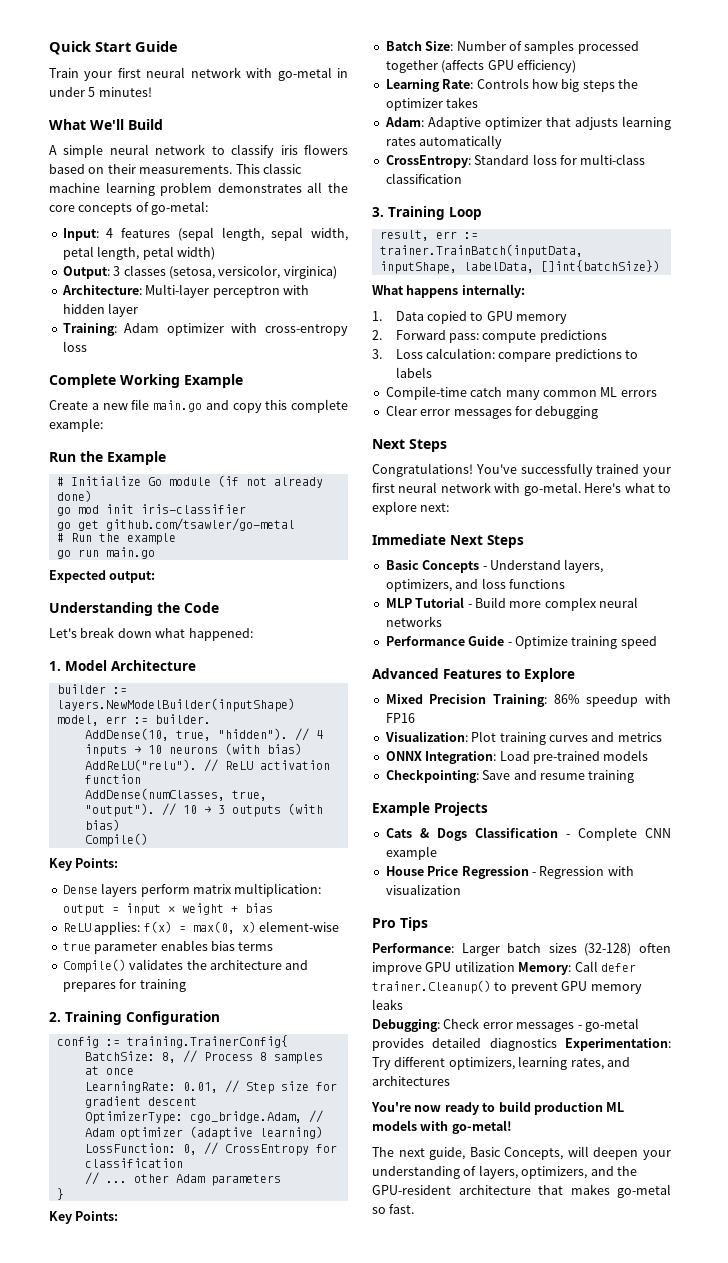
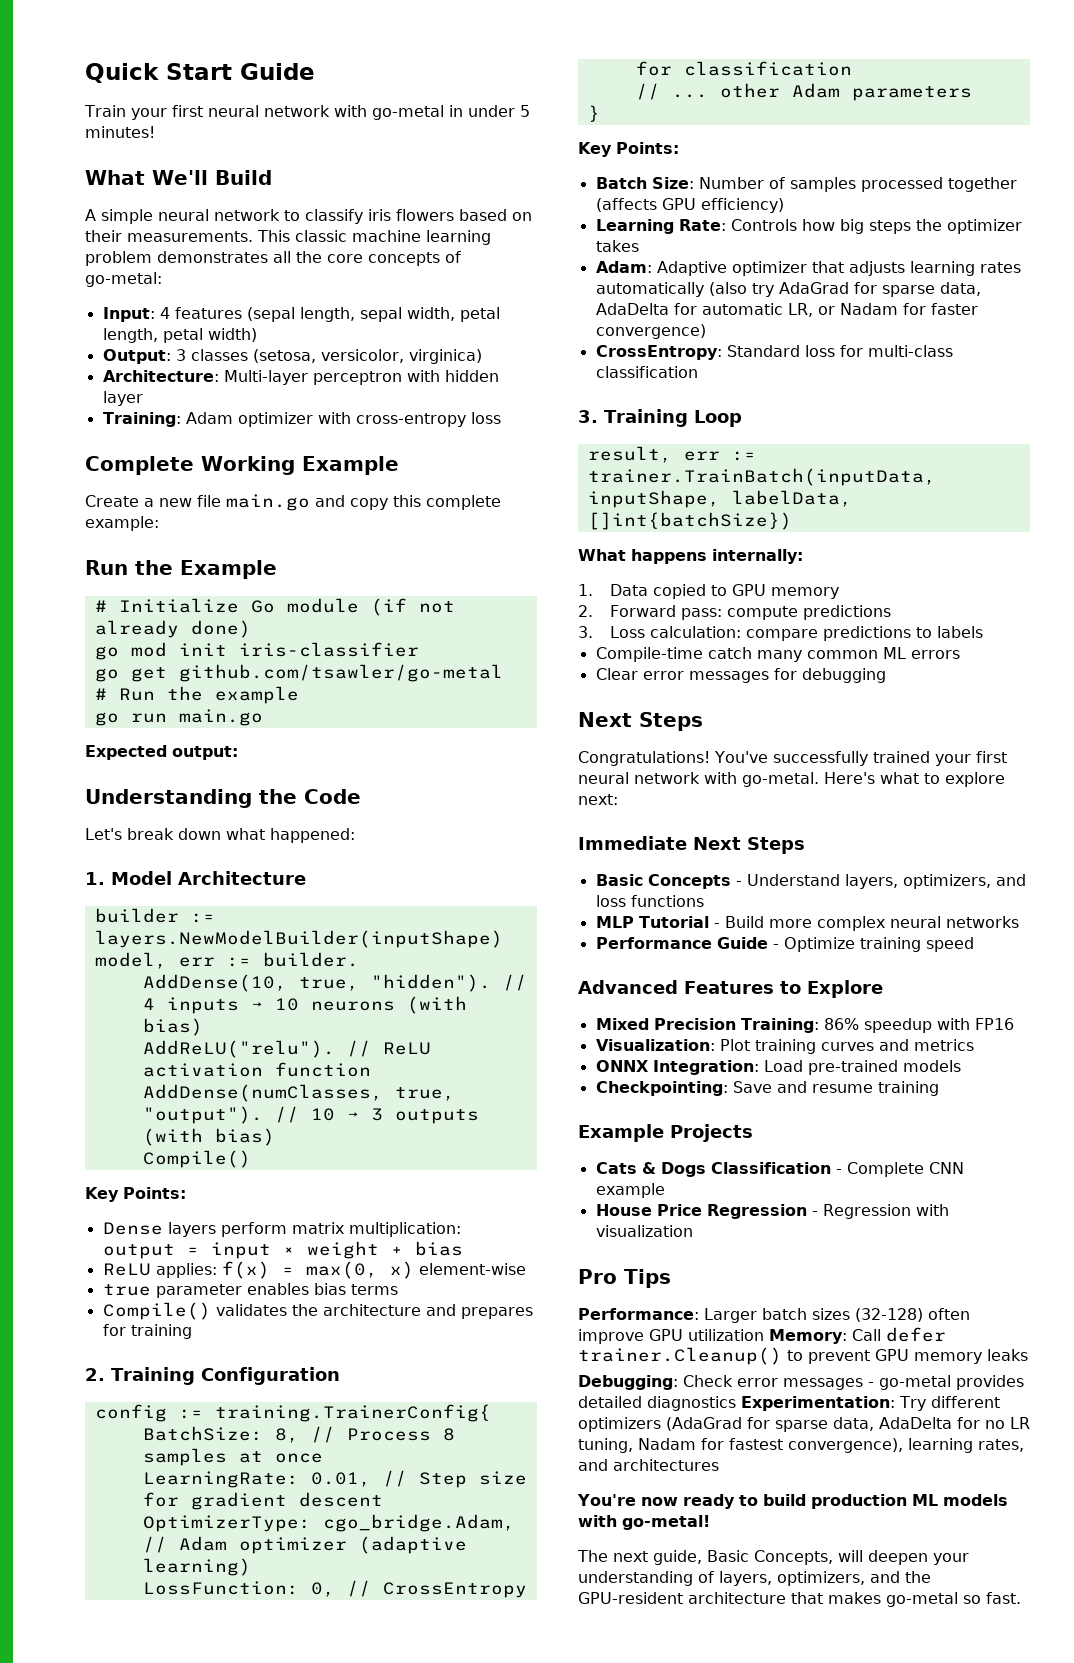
- Adam: Adaptive optimizer that adjusts learning rates automatically
+ Adam: Adaptive optimizer that adjusts learning rates automatically (also try AdaGrad for sparse data, AdaDelta for automatic LR, or Nadam for faster convergence)
- Debugging: Check error messages - go-metal provides detailed diagnostics Experimentation: Try different optimizers, learning rates, and architectures
+ Debugging: Check error messages - go-metal provides detailed diagnostics Experimentation: Try different optimizers (AdaGrad for sparse data, AdaDelta for no LR tuning, Nadam for fastest convergence), learning rates, and architectures

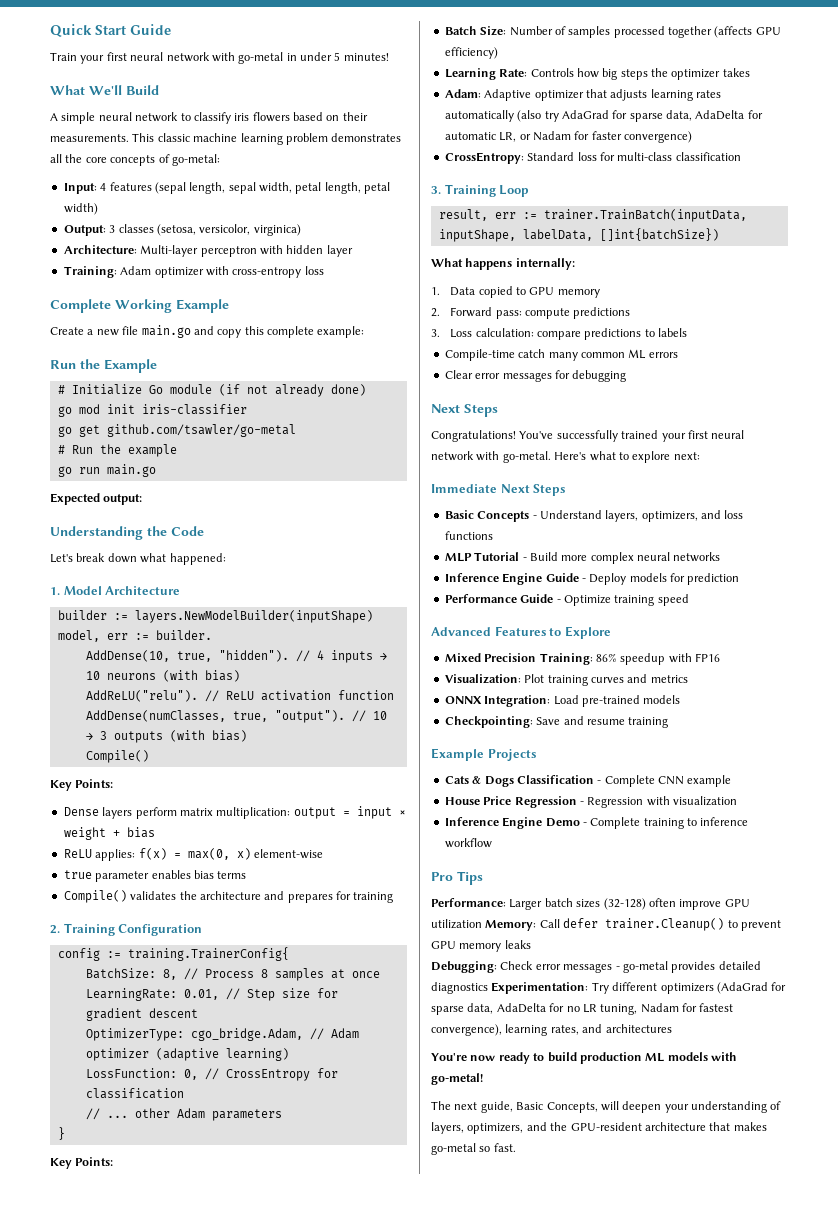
+ Inference Engine Guide - Deploy models for prediction
+ Inference Engine Demo - Complete training to inference workflow

